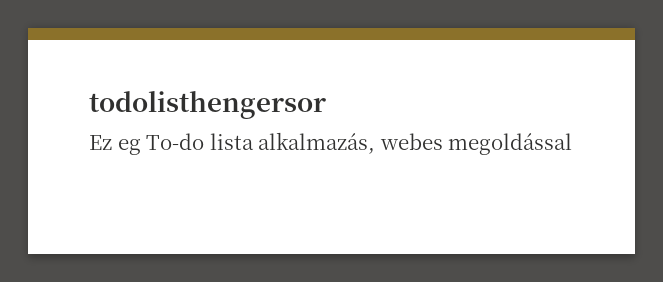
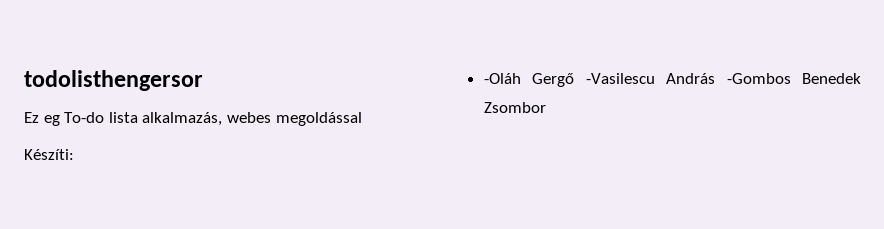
+ Készíti:
+ -Oláh Gergő -Vasilescu András -Gombos Benedek Zsombor

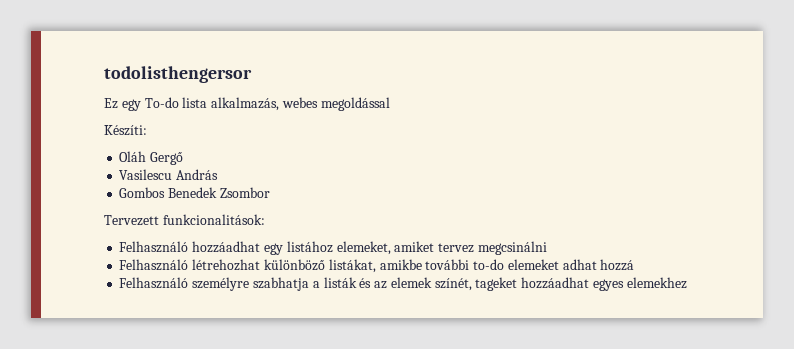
- Ez eg To-do lista alkalmazás, webes megoldással
+ Ez egy To-do lista alkalmazás, webes megoldással
- -Oláh Gergő -Vasilescu András -Gombos Benedek Zsombor
+ Oláh Gergő
+ Vasilescu András
+ Gombos Benedek Zsombor
+ Tervezett funkcionalitások:
+ Felhasználó hozzáadhat egy listához elemeket, amiket tervez megcsinálni
+ Felhasználó létrehozhat különböző listákat, amikbe további to-do elemeket adhat hozzá
+ Felhasználó személyre szabhatja a listák és az elemek színét, tageket hozzáadhat egyes elemekhez

